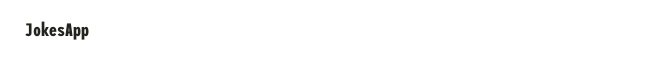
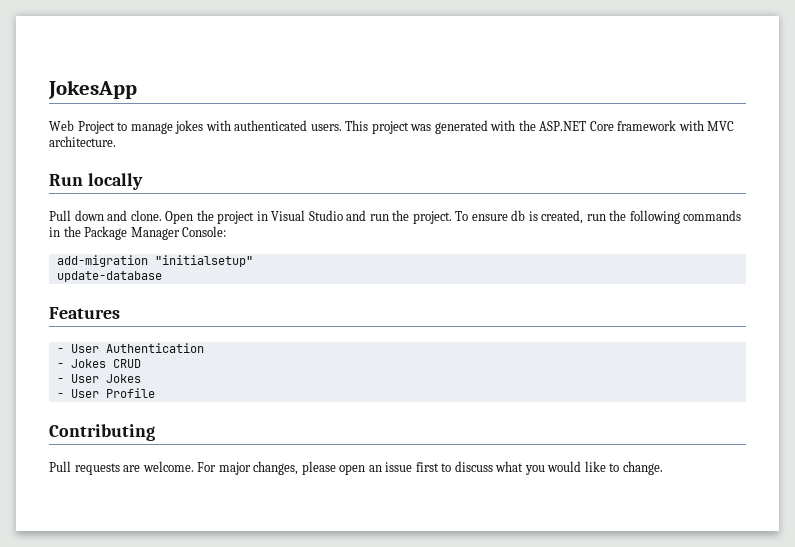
+ Web Project to manage jokes with authenticated users. This project was generated with the ASP.NET Core framework with MVC architecture.
+ Run locally
+ Pull down and clone. Open the project in Visual Studio and run the project. To ensure db is created, run the following commands in the Package Manager Console:
+ add-migration "initialsetup"
+ update-database
+ Features
+ - User Authentication
+ - Jokes CRUD
+ - User Jokes
+ - User Profile
+ Contributing
+ Pull requests are welcome. For major changes, please open an issue first to discuss what you would like to change.

